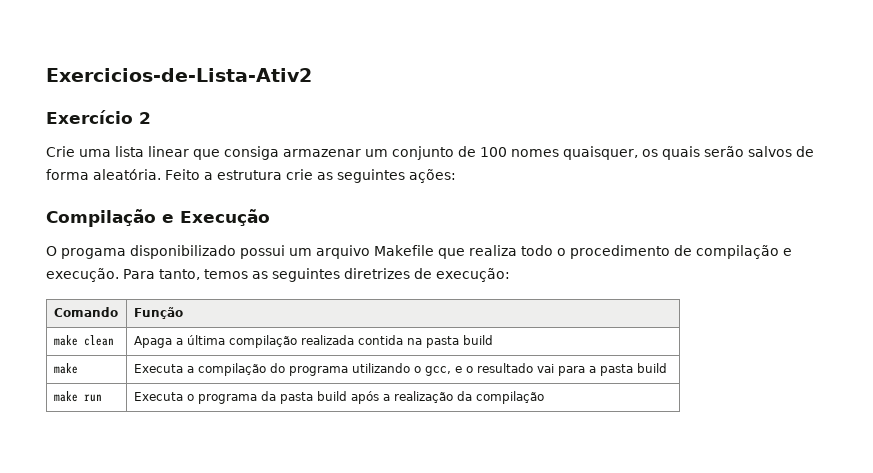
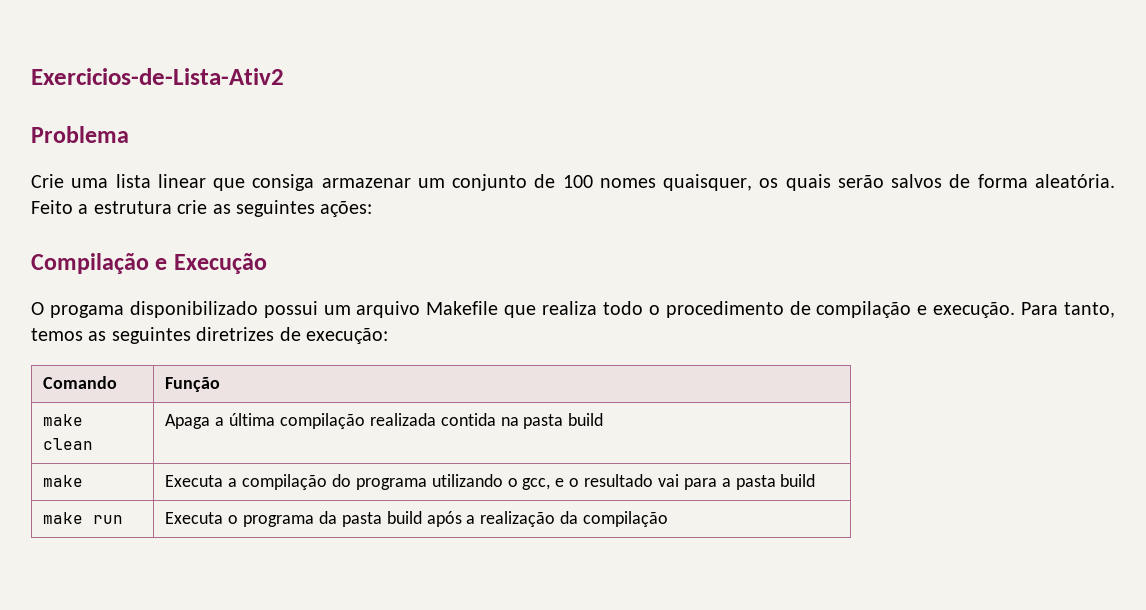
- Exercício 2
+ Problema

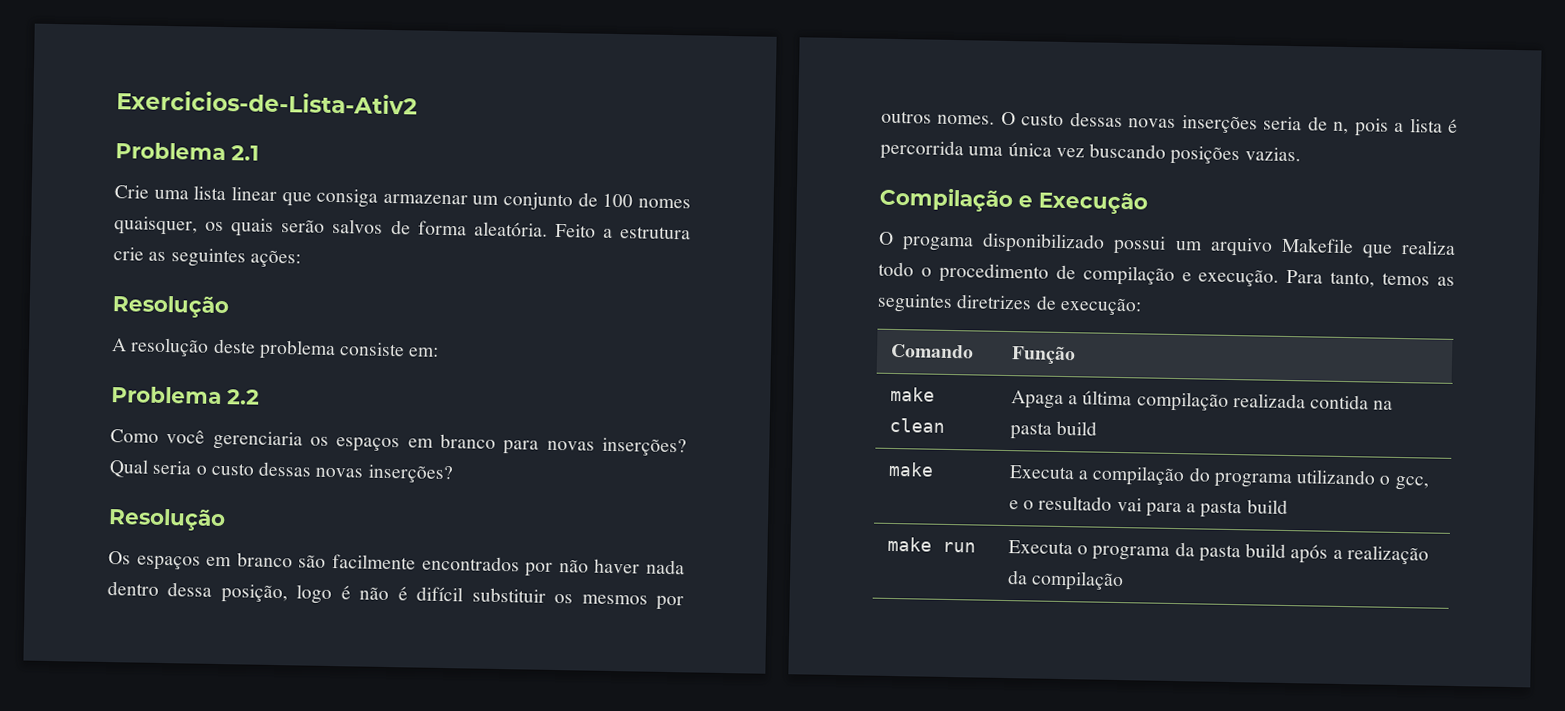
- Problema
+ Problema 2.1
  Feito a estrutura crie as seguintes ações:
+ Resolução
+ A resolução deste problema consiste em:
+ Problema 2.2
+ Como você gerenciaria os espaços em branco para novas inserções? Qual seria o custo dessas novas inserções?
+ Resolução
+ Os espaços em branco são facilmente encontrados por não haver nada dentro dessa posição, logo é não é difícil substituir os mesmos por outros nomes. O custo dessas novas inserções seria de n, pois a lista é percorrida uma única vez buscando posições vazias.

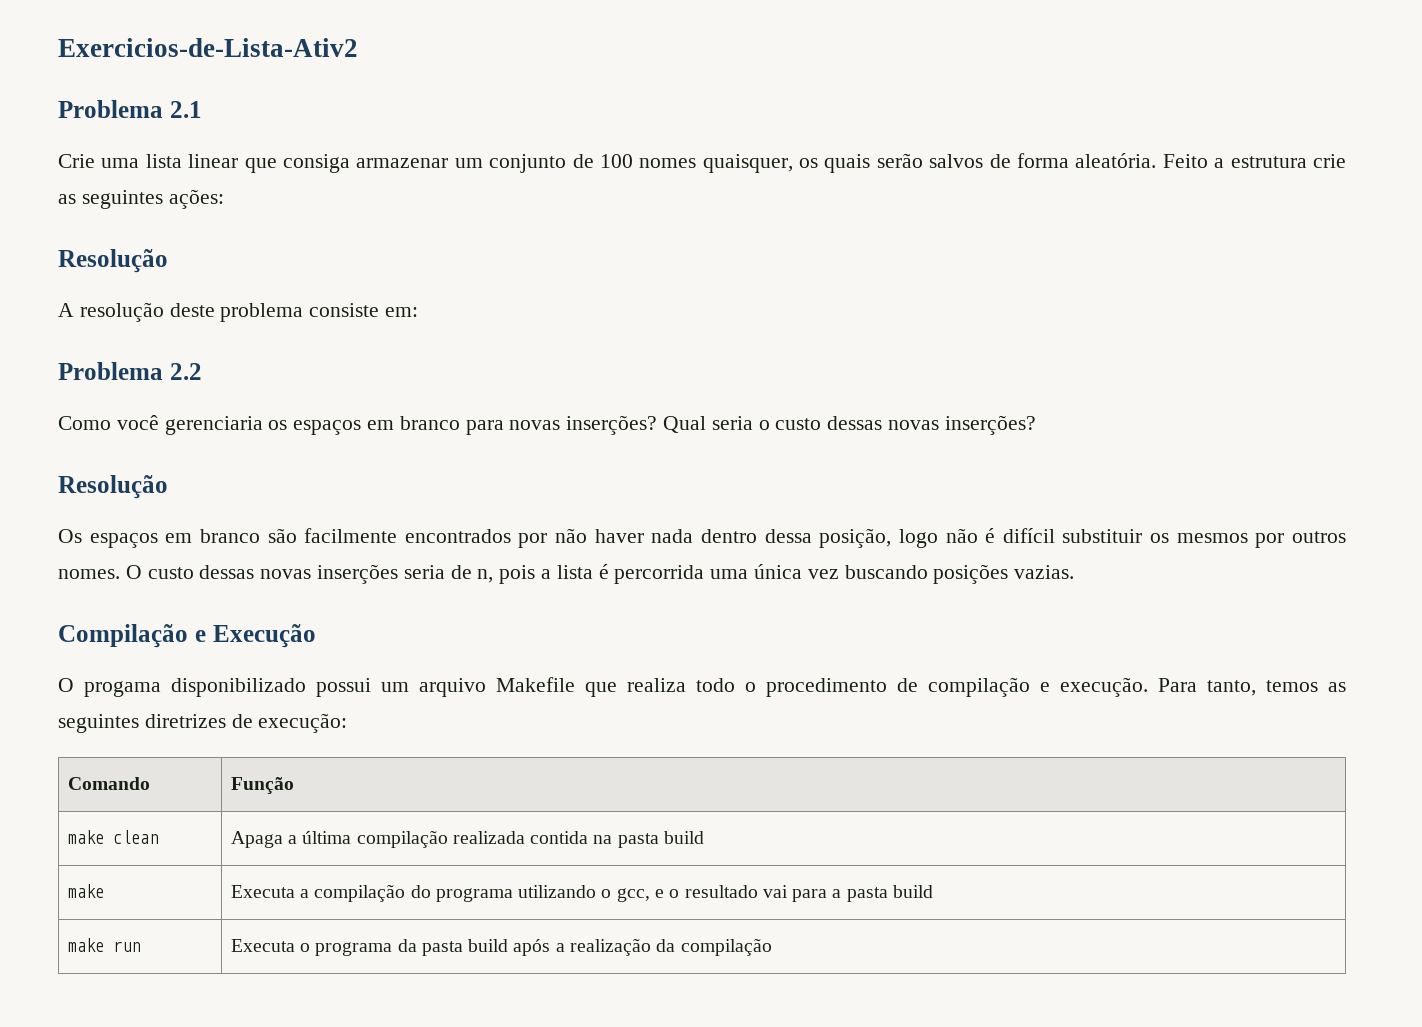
- Os espaços em branco são facilmente encontrados por não haver nada dentro dessa posição, logo é não é difícil substituir os mesmos por outros nomes.
+ Os espaços em branco são facilmente encontrados por não haver nada dentro dessa posição, logo não é difícil substituir os mesmos por outros nomes.

